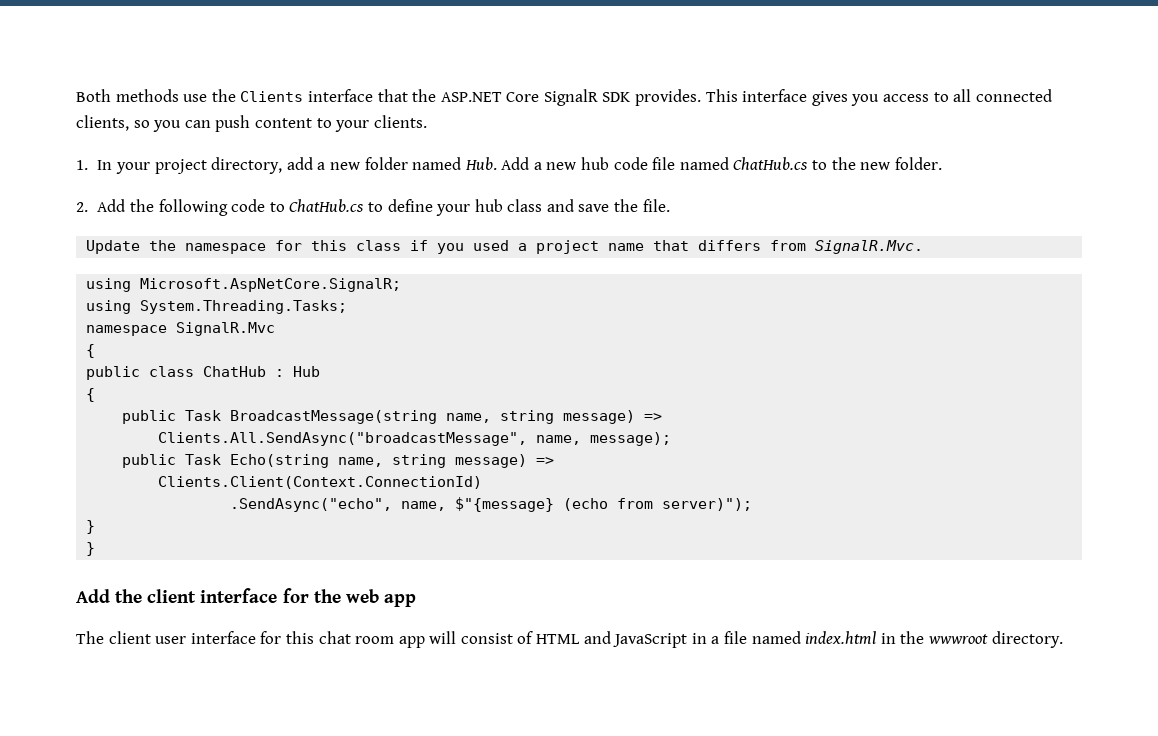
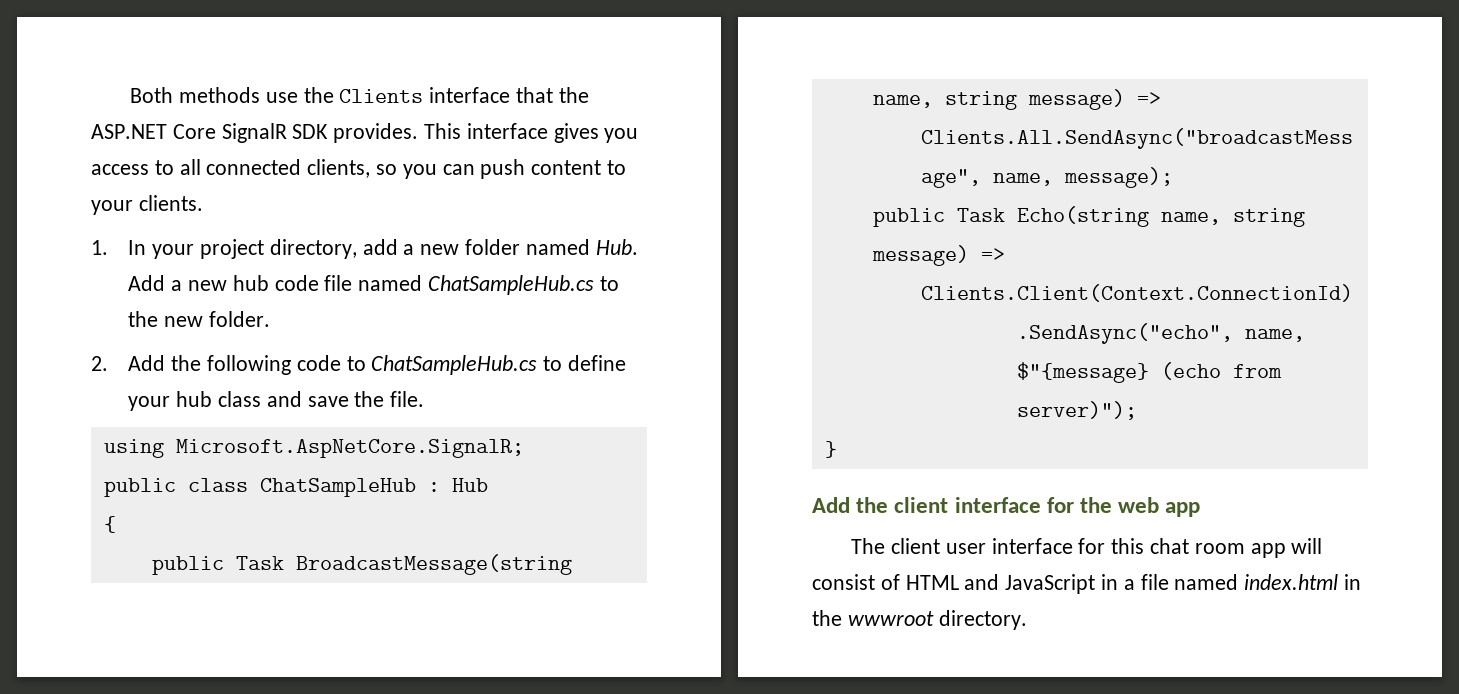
- 1. In your project directory, add a new folder named Hub. Add a new hub code file named ChatHub.cs to the new folder.
+ 1. In your project directory, add a new folder named Hub. Add a new hub code file named ChatSampleHub.cs to the new folder.
- 2. Add the following code to ChatHub.cs to define your hub class and save the file.
+ 2. Add the following code to ChatSampleHub.cs to define your hub class and save the file.
- Update the namespace for this class if you used a project name that differs from SignalR.Mvc.
  using Microsoft.AspNetCore.SignalR;
- using System.Threading.Tasks;
- namespace SignalR.Mvc
- {
- public class ChatHub : Hub
+ public class ChatSampleHub : Hub
  .SendAsync("echo", name, $"{message} (echo from server)");
- }

